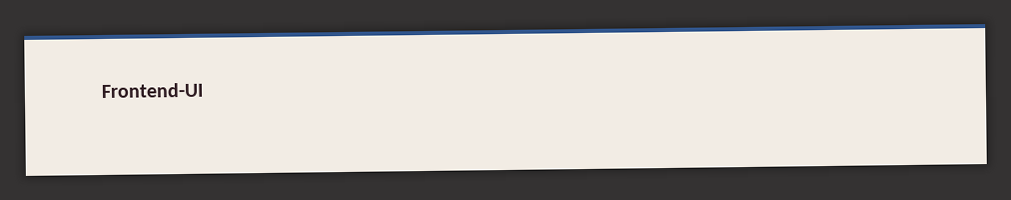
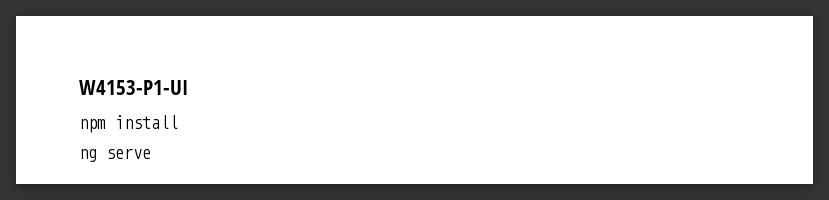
- Frontend-UI
+ W4153-P1-UI
+ npm install
+ ng serve

